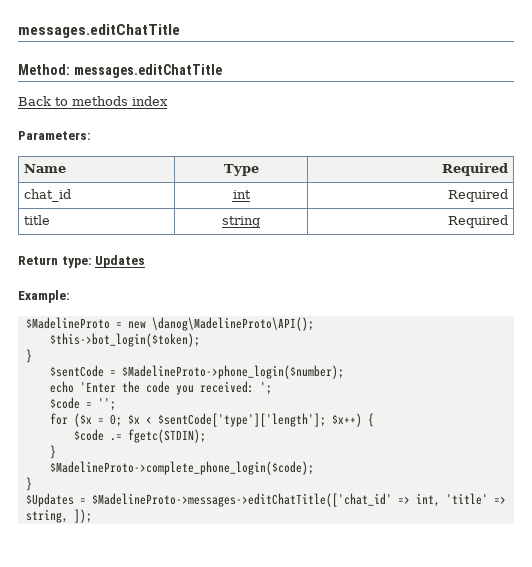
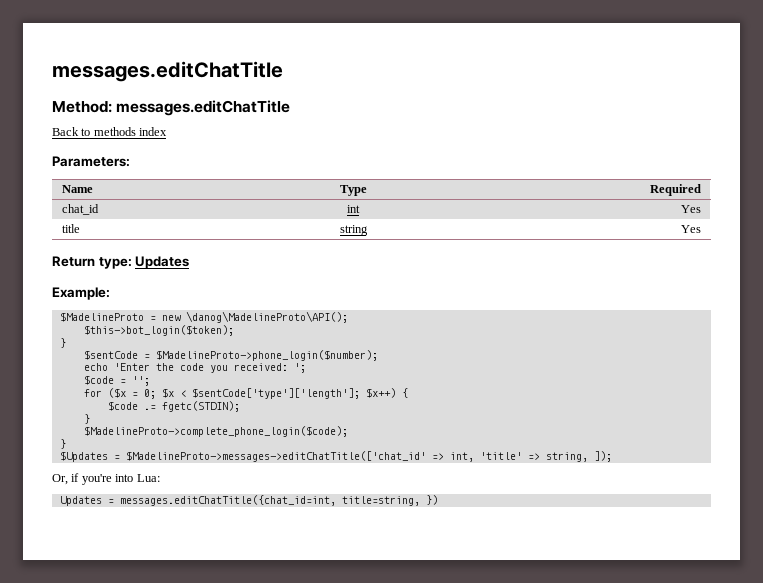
- chat_id | int | Required
+ chat_id | int | Yes
- title | string | Required
+ title | string | Yes
+ Or, if you're into Lua:
+ Updates = messages.editChatTitle({chat_id=int, title=string, })

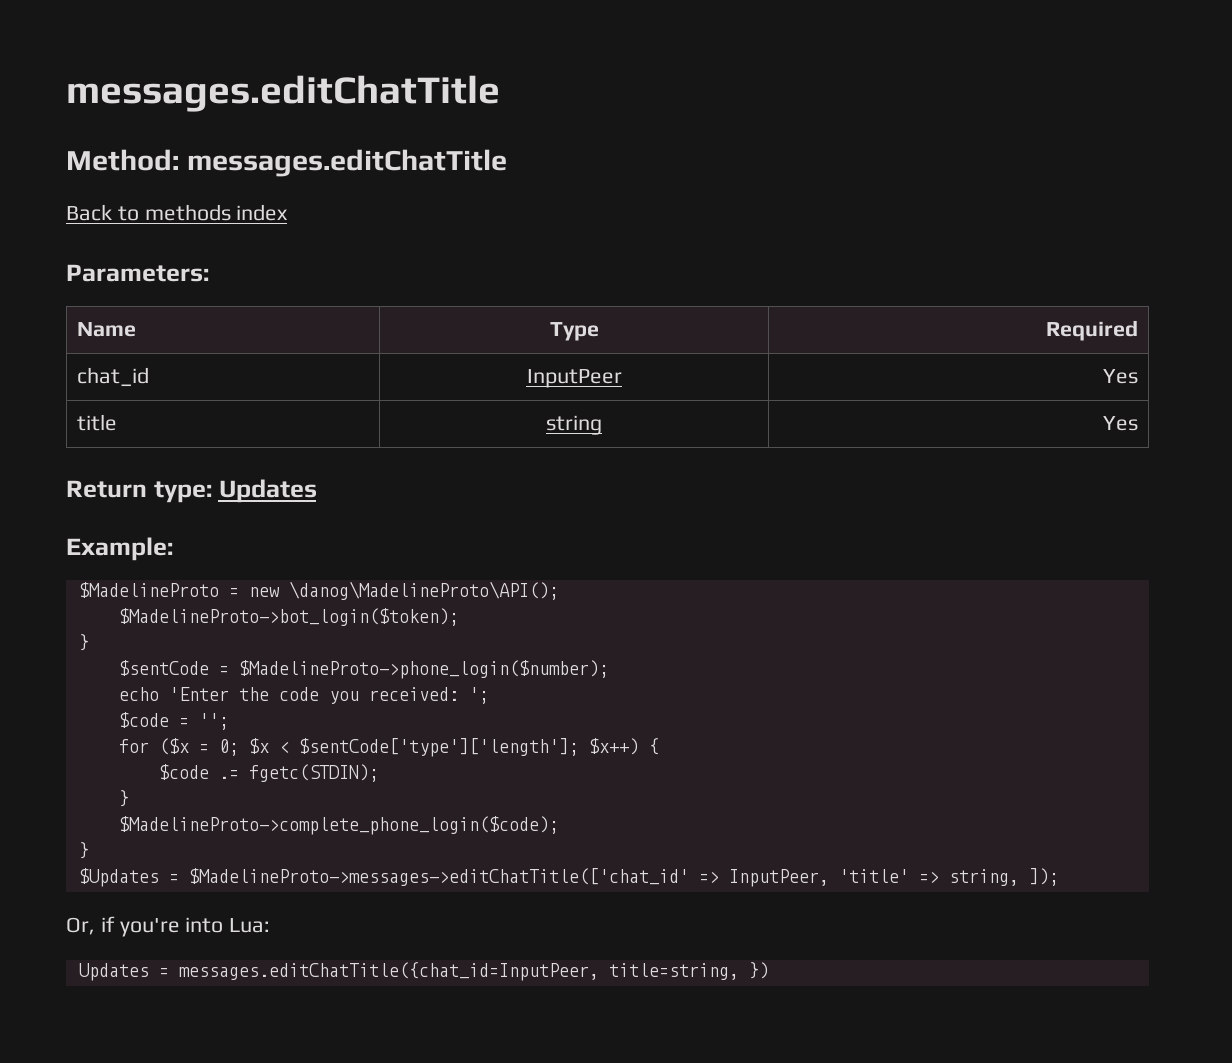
- chat_id | int | Yes
+ chat_id | InputPeer | Yes
- $this->bot_login($token);
+ $MadelineProto->bot_login($token);
- $Updates = $MadelineProto->messages->editChatTitle(['chat_id' => int, 'title' => string, ]);
+ $Updates = $MadelineProto->messages->editChatTitle(['chat_id' => InputPeer, 'title' => string, ]);
- Updates = messages.editChatTitle({chat_id=int, title=string, })
+ Updates = messages.editChatTitle({chat_id=InputPeer, title=string, })

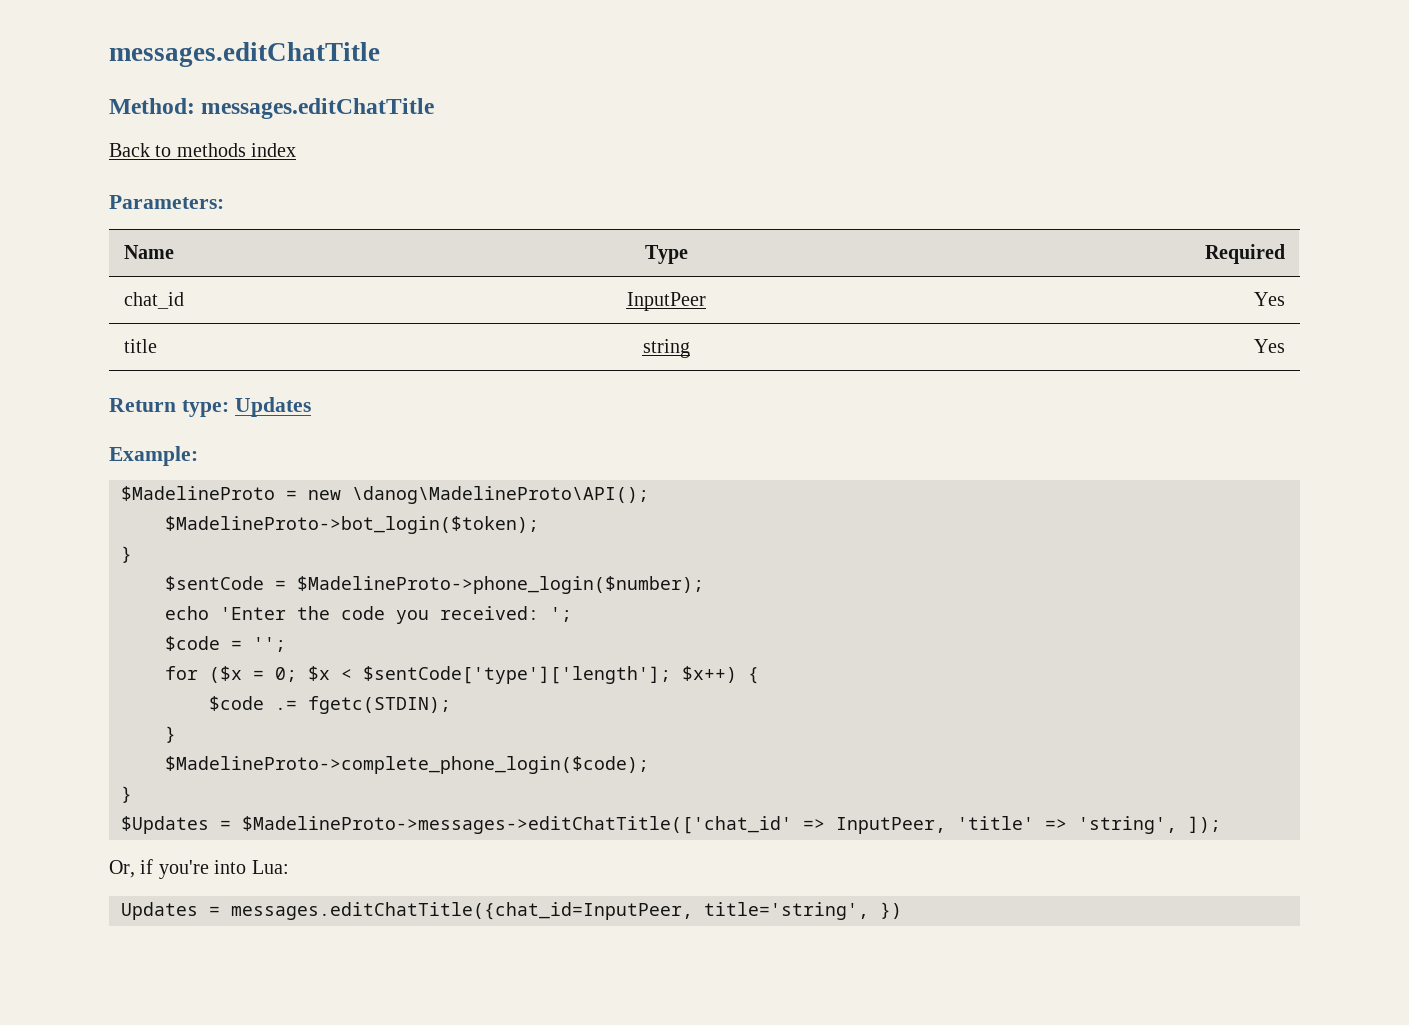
- $Updates = $MadelineProto->messages->editChatTitle(['chat_id' => InputPeer, 'title' => string, ]);
+ $Updates = $MadelineProto->messages->editChatTitle(['chat_id' => InputPeer, 'title' => 'string', ]);
- Updates = messages.editChatTitle({chat_id=InputPeer, title=string, })
+ Updates = messages.editChatTitle({chat_id=InputPeer, title='string', })

